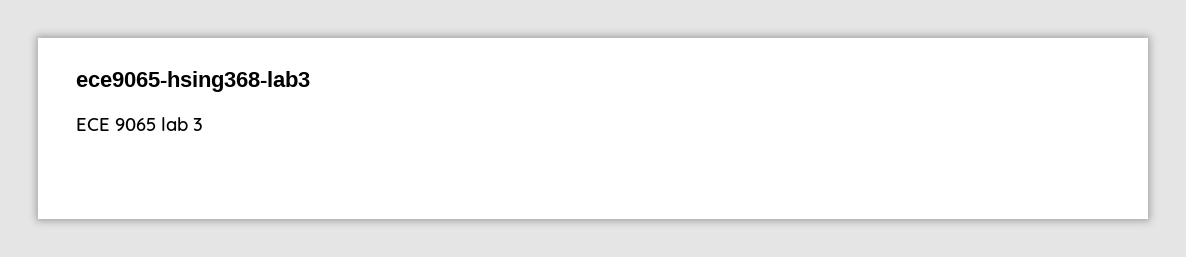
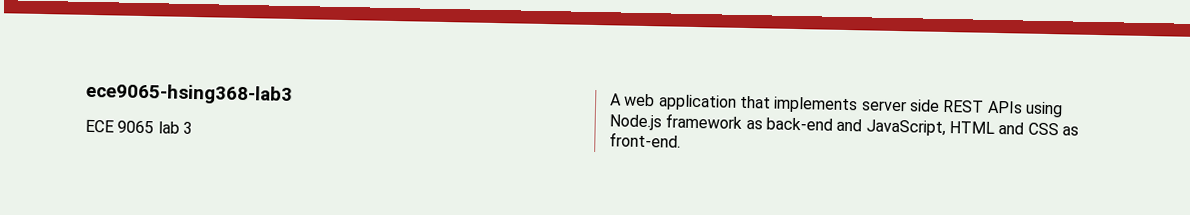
+ A web application that implements server side REST APIs using Node.js framework as back-end and JavaScript, HTML and CSS as front-end.

